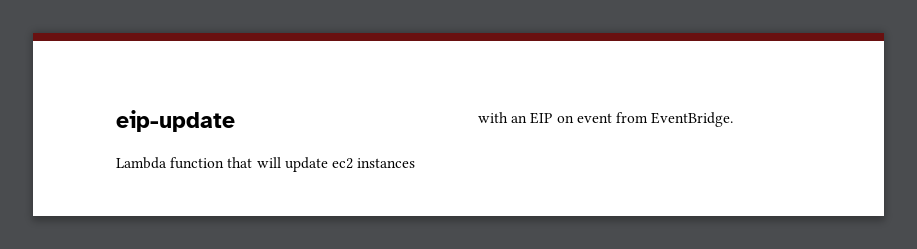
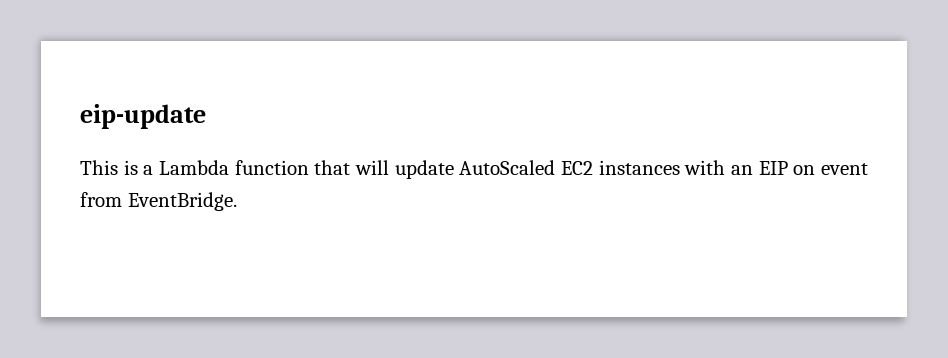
- Lambda function that will update ec2 instances with an EIP on event from EventBridge.
+ This is a Lambda function that will update AutoScaled EC2 instances with an EIP on event from EventBridge.

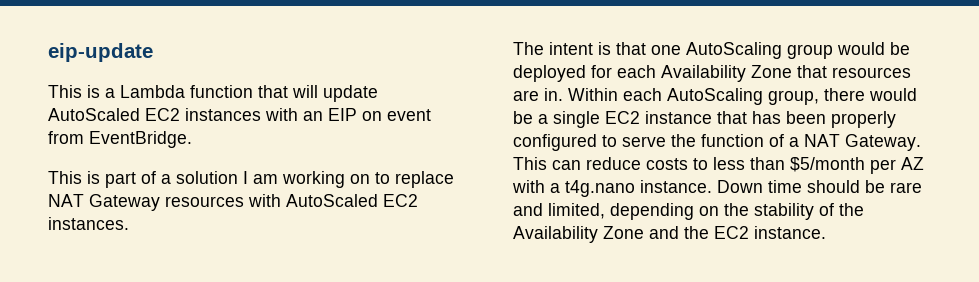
+ This is part of a solution I am working on to replace NAT Gateway resources with AutoScaled EC2 instances.
+ The intent is that one AutoScaling group would be deployed for each Availability Zone that resources are in. Within each AutoScaling group, there would be a single EC2 instance that has been properly configured to serve the function of a NAT Gateway. This can reduce costs to less than $5/month per AZ with a t4g.nano instance. Down time should be rare and limited, depending on the stability of the Availability Zone and the EC2 instance.

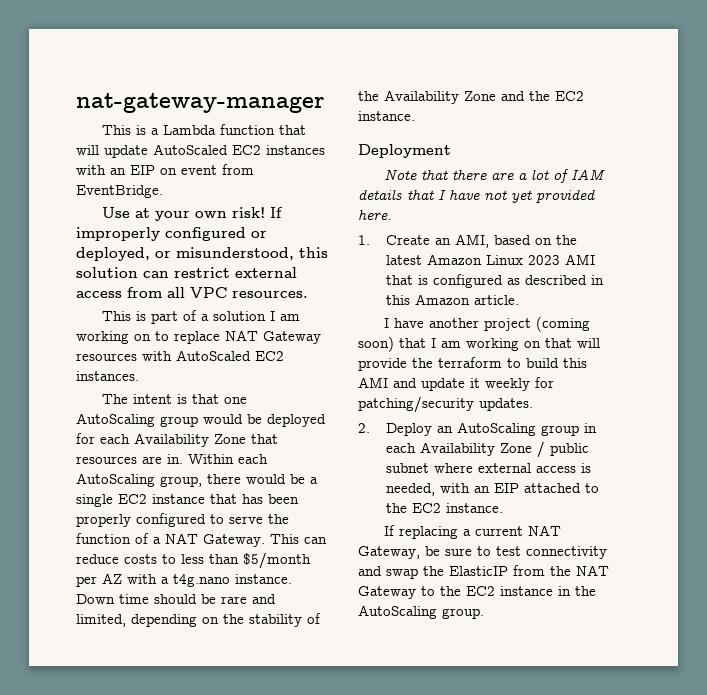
- eip-update
+ nat-gateway-manager
+ Use at your own risk! If improperly configured or deployed, or misunderstood, this solution can restrict external access from all VPC resources.
+ Deployment
+ Note that there are a lot of IAM details that I have not yet provided here.
+ 1. Create an AMI, based on the latest Amazon Linux 2023 AMI that is configured as described in this Amazon article.
+ I have another project (coming soon) that I am working on that will provide the terraform to build this AMI and update it weekly for patching/security updates.
+ 2. Deploy an AutoScaling group in each Availability Zone / public subnet where external access is needed, with an EIP attached to the EC2 instance.
+ If replacing a current NAT Gateway, be sure to test connectivity and swap the ElasticIP from the NAT Gateway to the EC2 instance in the AutoScaling group.

